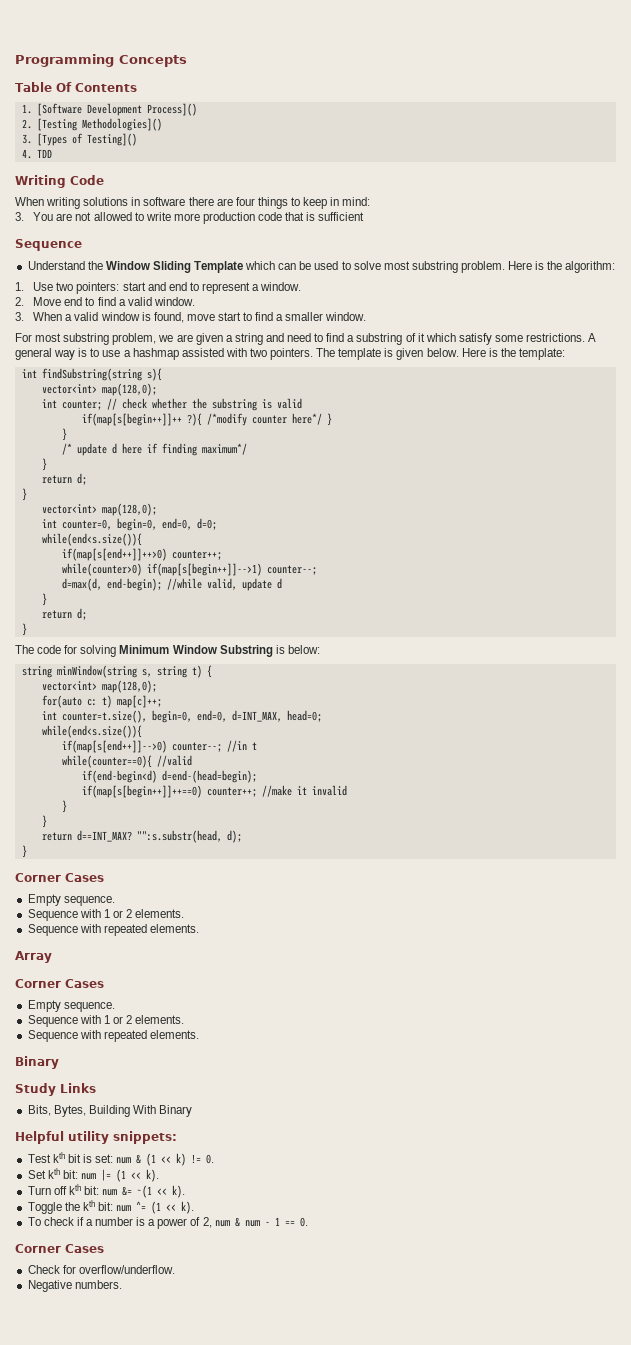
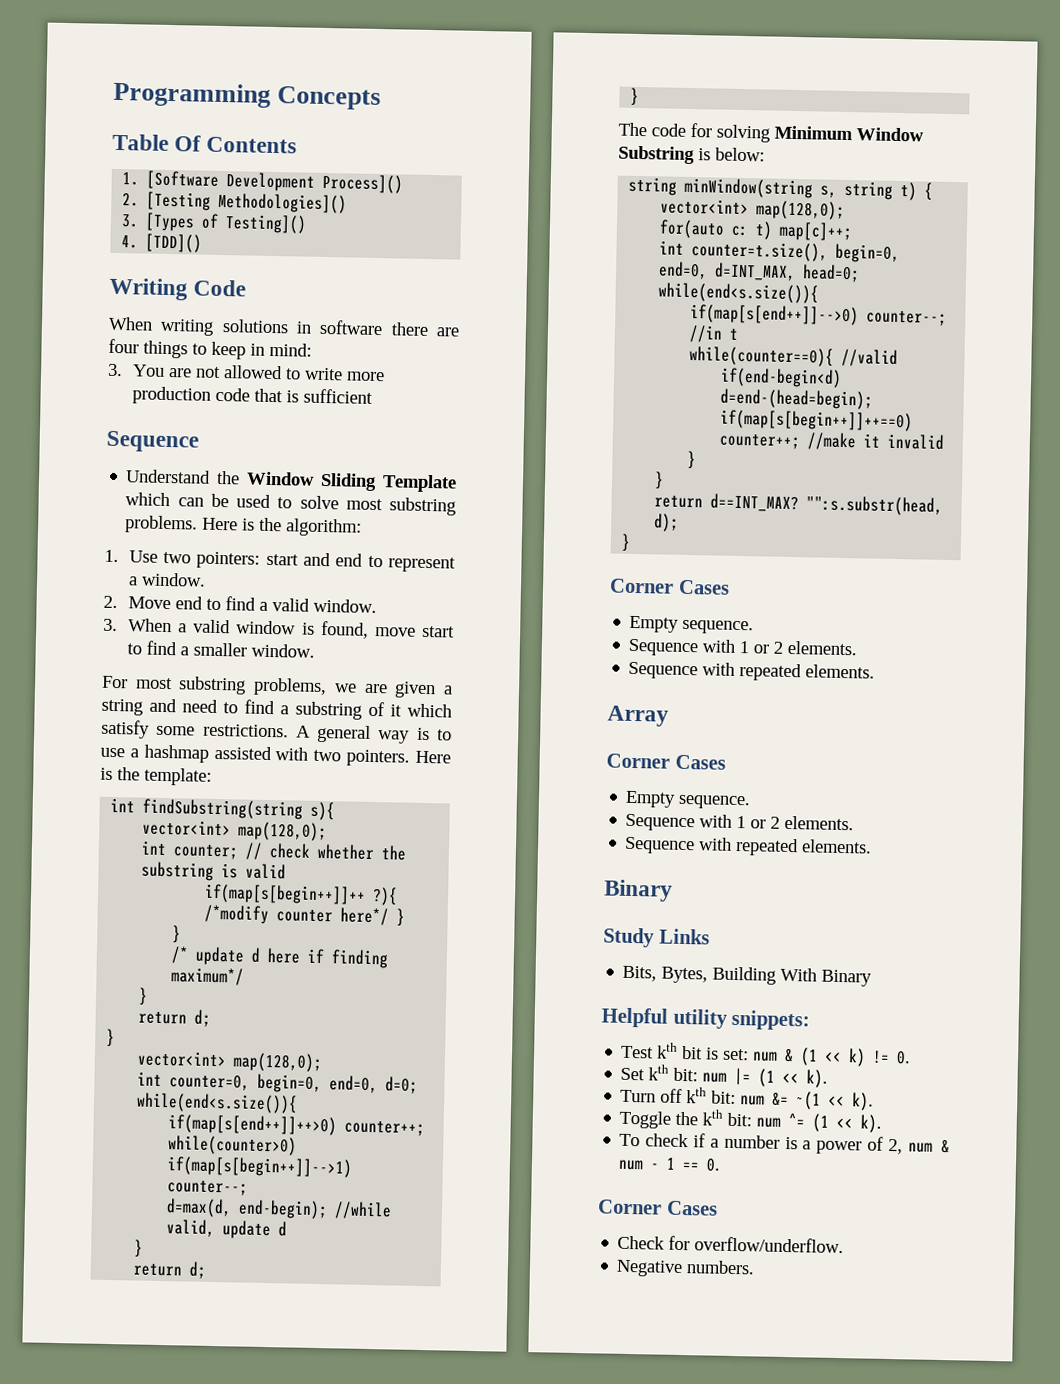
- 4. TDD
+ 4. [TDD]()
- Understand the Window Sliding Template which can be used to solve most substring problem.
+ Understand the Window Sliding Template which can be used to solve most substring problems.
- For most substring problem, we are given a string and need to find a substring of it which satisfy some restrictions.
+ For most substring problems, we are given a string and need to find a substring of it which satisfy some restrictions.
- The template is given below.

